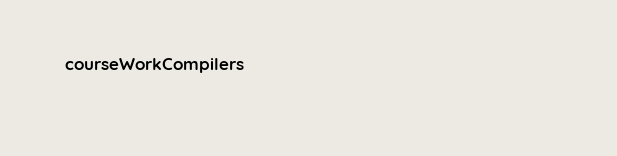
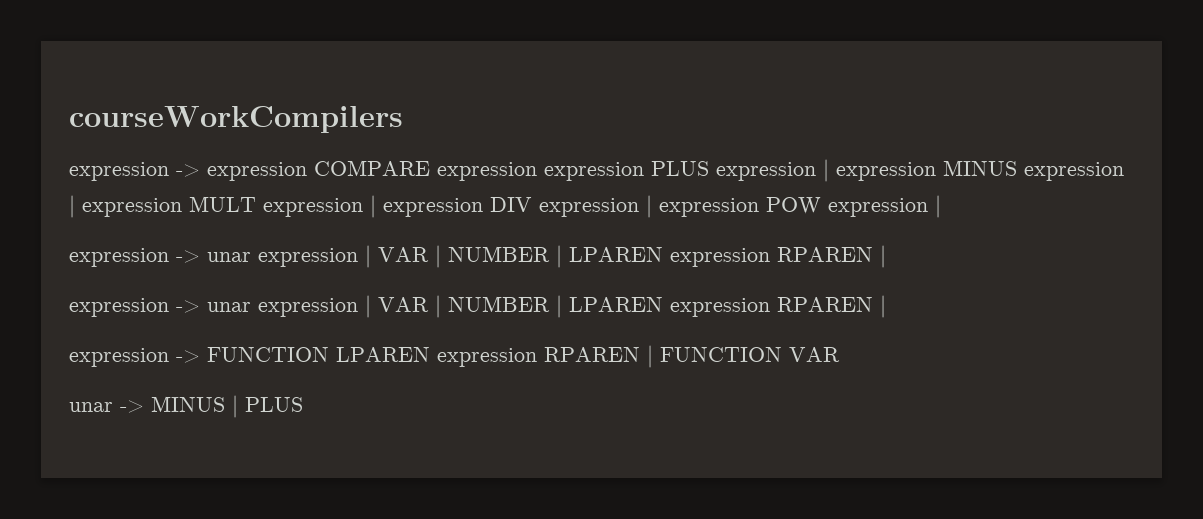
+ expression -> expression COMPARE expression expression PLUS expression | expression MINUS expression | expression MULT expression | expression DIV expression | expression POW expression |
+ expression -> unar expression | VAR | NUMBER | LPAREN expression RPAREN |
+ expression -> unar expression | VAR | NUMBER | LPAREN expression RPAREN |
+ expression -> FUNCTION LPAREN expression RPAREN | FUNCTION VAR
+ unar -> MINUS | PLUS

